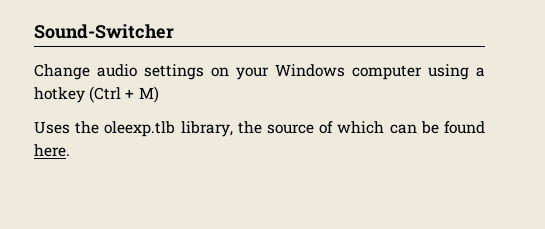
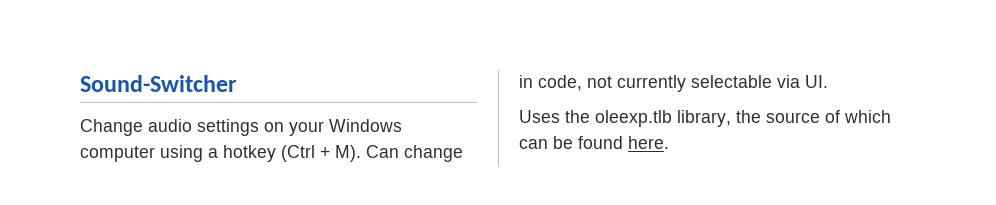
- Change audio settings on your Windows computer using a hotkey (Ctrl + M)
+ Change audio settings on your Windows computer using a hotkey (Ctrl + M). Can change in code, not currently selectable via UI.

